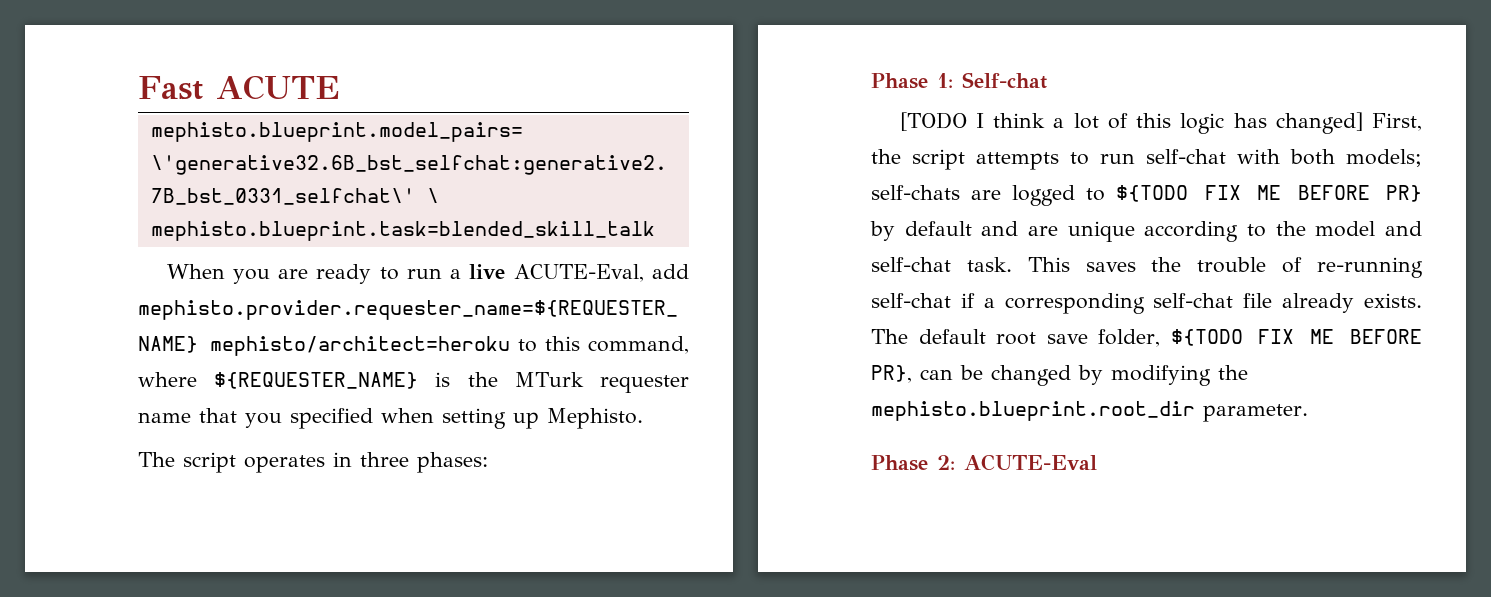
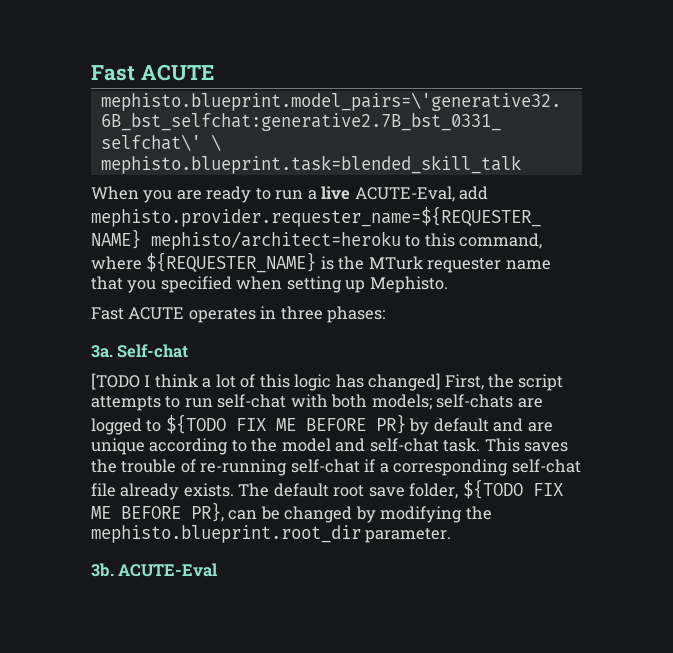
- The script operates in three phases:
+ Fast ACUTE operates in three phases:
- Phase 1: Self-chat
+ 3a. Self-chat
- Phase 2: ACUTE-Eval
+ 3b. ACUTE-Eval

